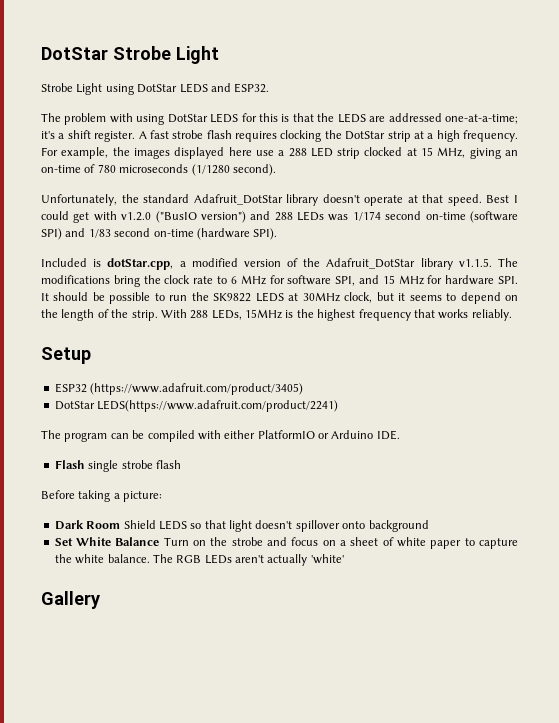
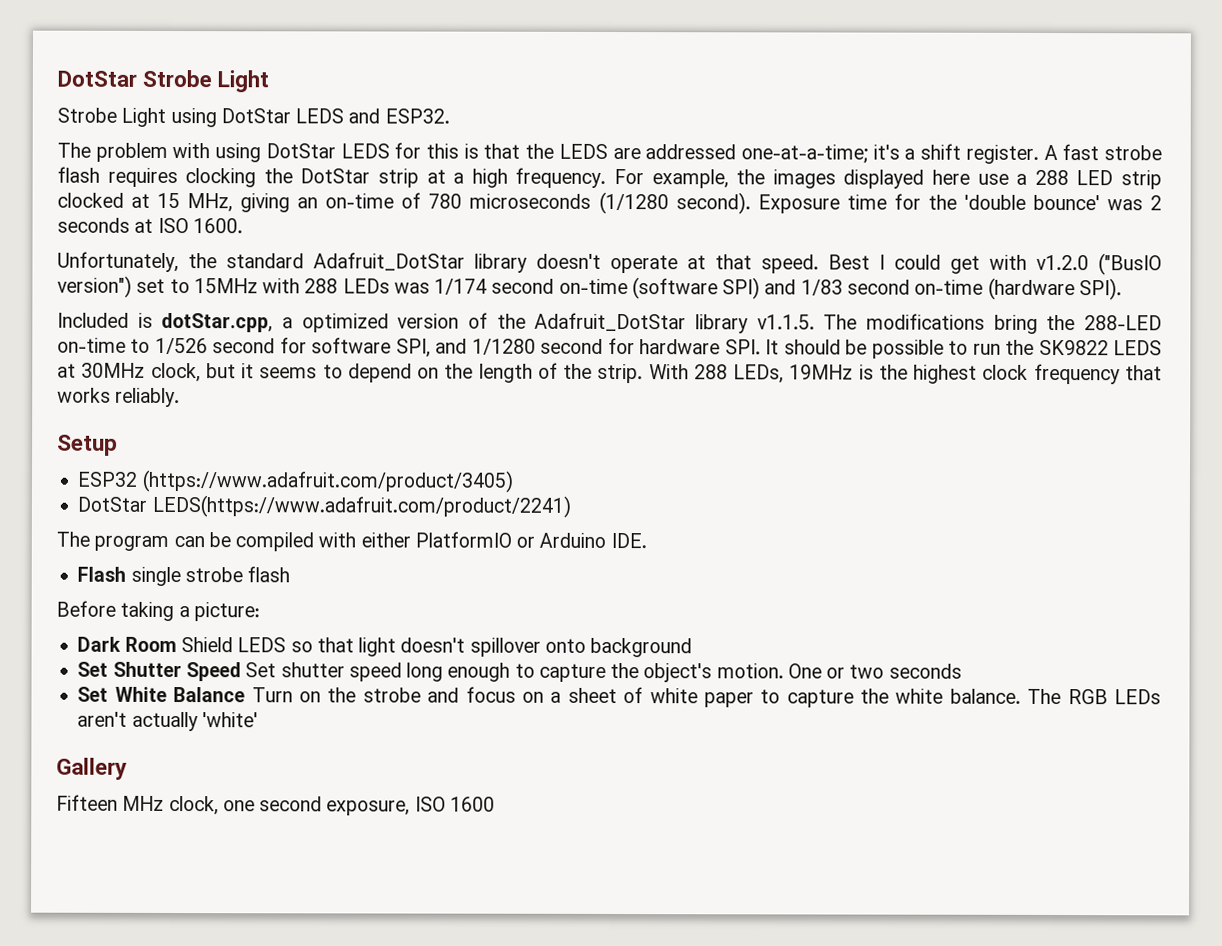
+ Exposure time for the 'double bounce' was 2 seconds at ISO 1600.
- Best I could get with v1.2.0 ("BusIO version") and 288 LEDs was 1/174 second on-time (software SPI) and 1/83 second on-time (hardware SPI).
+ Best I could get with v1.2.0 ("BusIO version") set to 15MHz with 288 LEDs was 1/174 second on-time (software SPI) and 1/83 second on-time (hardware SPI).
- Included is dotStar.cpp, a modified version of the Adafruit_DotStar library v1.1.5. The modifications bring the clock rate to 6 MHz for software SPI, and 15 MHz for hardware SPI. It should be possible to run the SK9822 LEDS at 30MHz clock, but it seems to depend on the length of the strip.
+ Included is dotStar.cpp, a optimized version of the Adafruit_DotStar library v1.1.5. The modifications bring the 288-LED on-time to 1/526 second for software SPI, and 1/1280 second for hardware SPI. It should be possible to run the SK9822 LEDS at 30MHz clock, but it seems to depend on the length of the strip.
- With 288 LEDs, 15MHz is the highest frequency that works reliably.
+ With 288 LEDs, 19MHz is the highest clock frequency that works reliably.
+ Set Shutter Speed Set shutter speed long enough to capture the object's motion. One or two seconds
+ Fifteen MHz clock, one second exposure, ISO 1600

